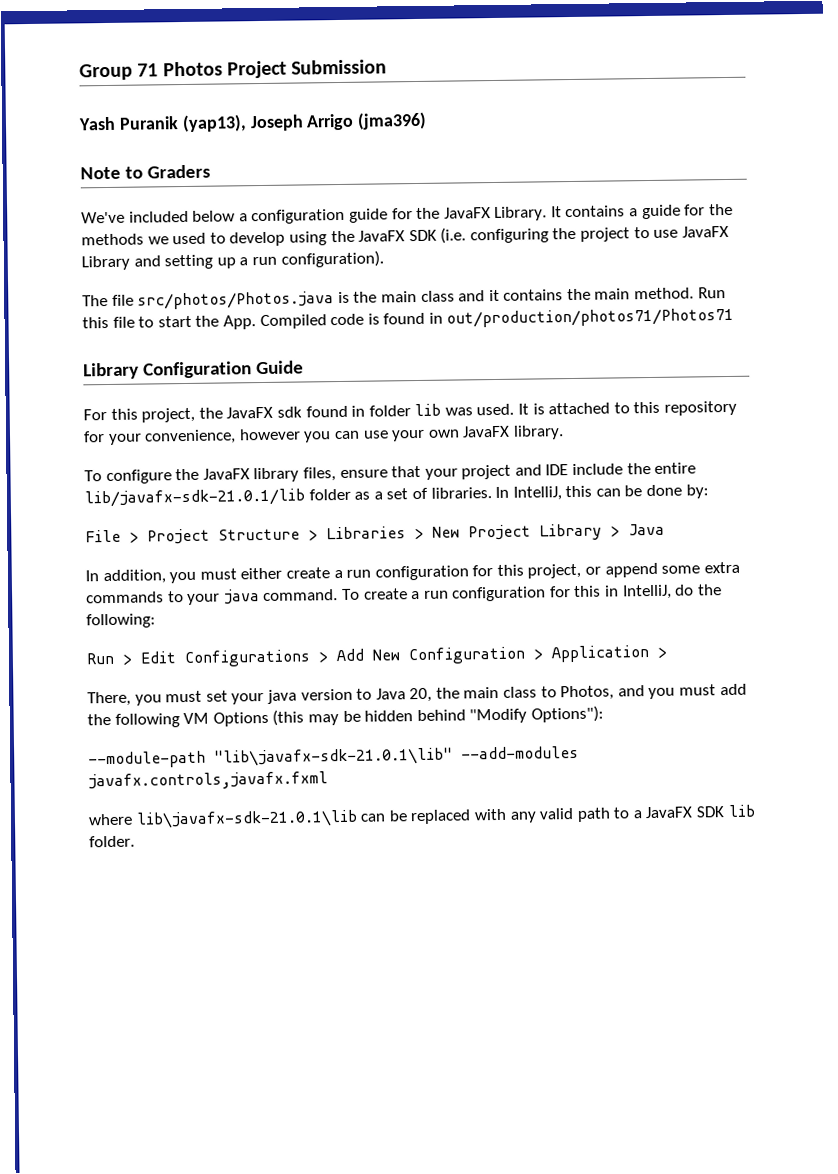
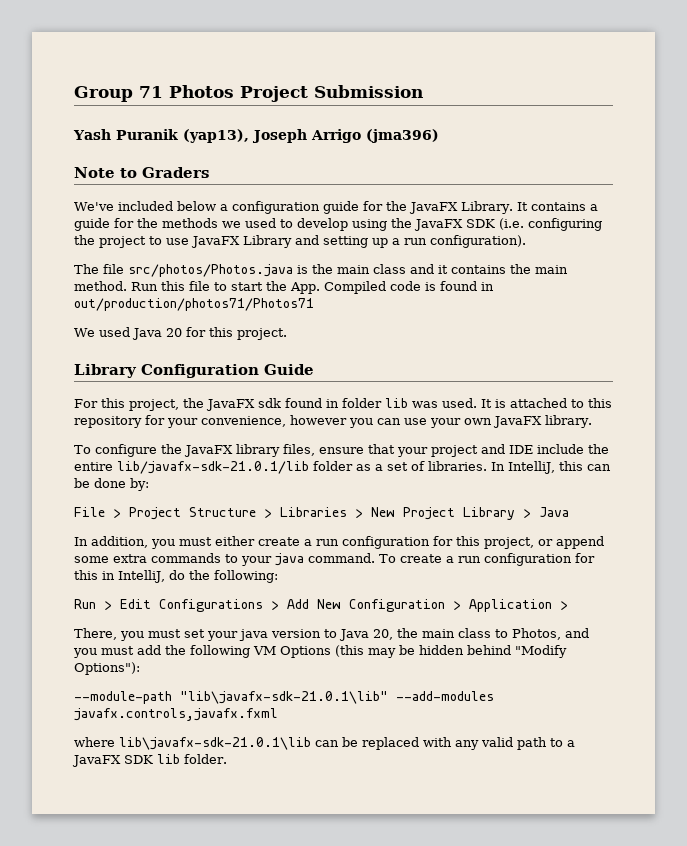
+ We used Java 20 for this project.

